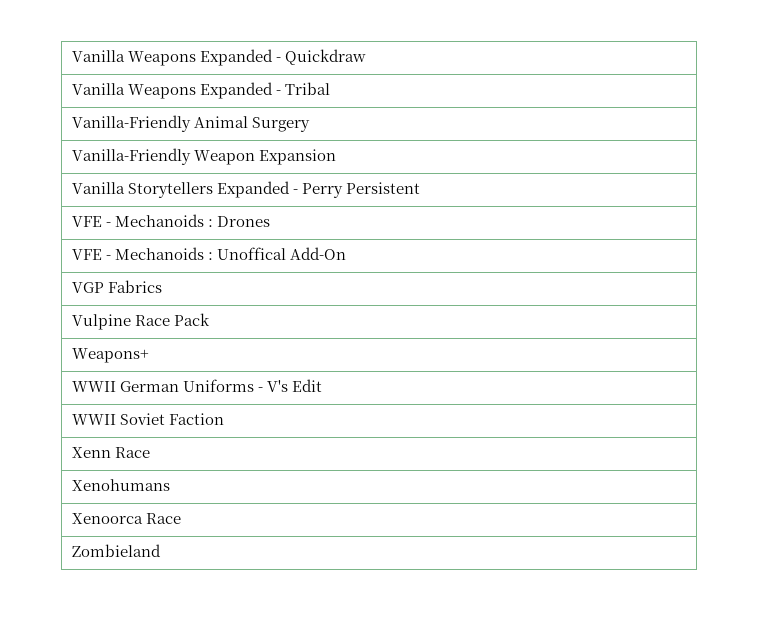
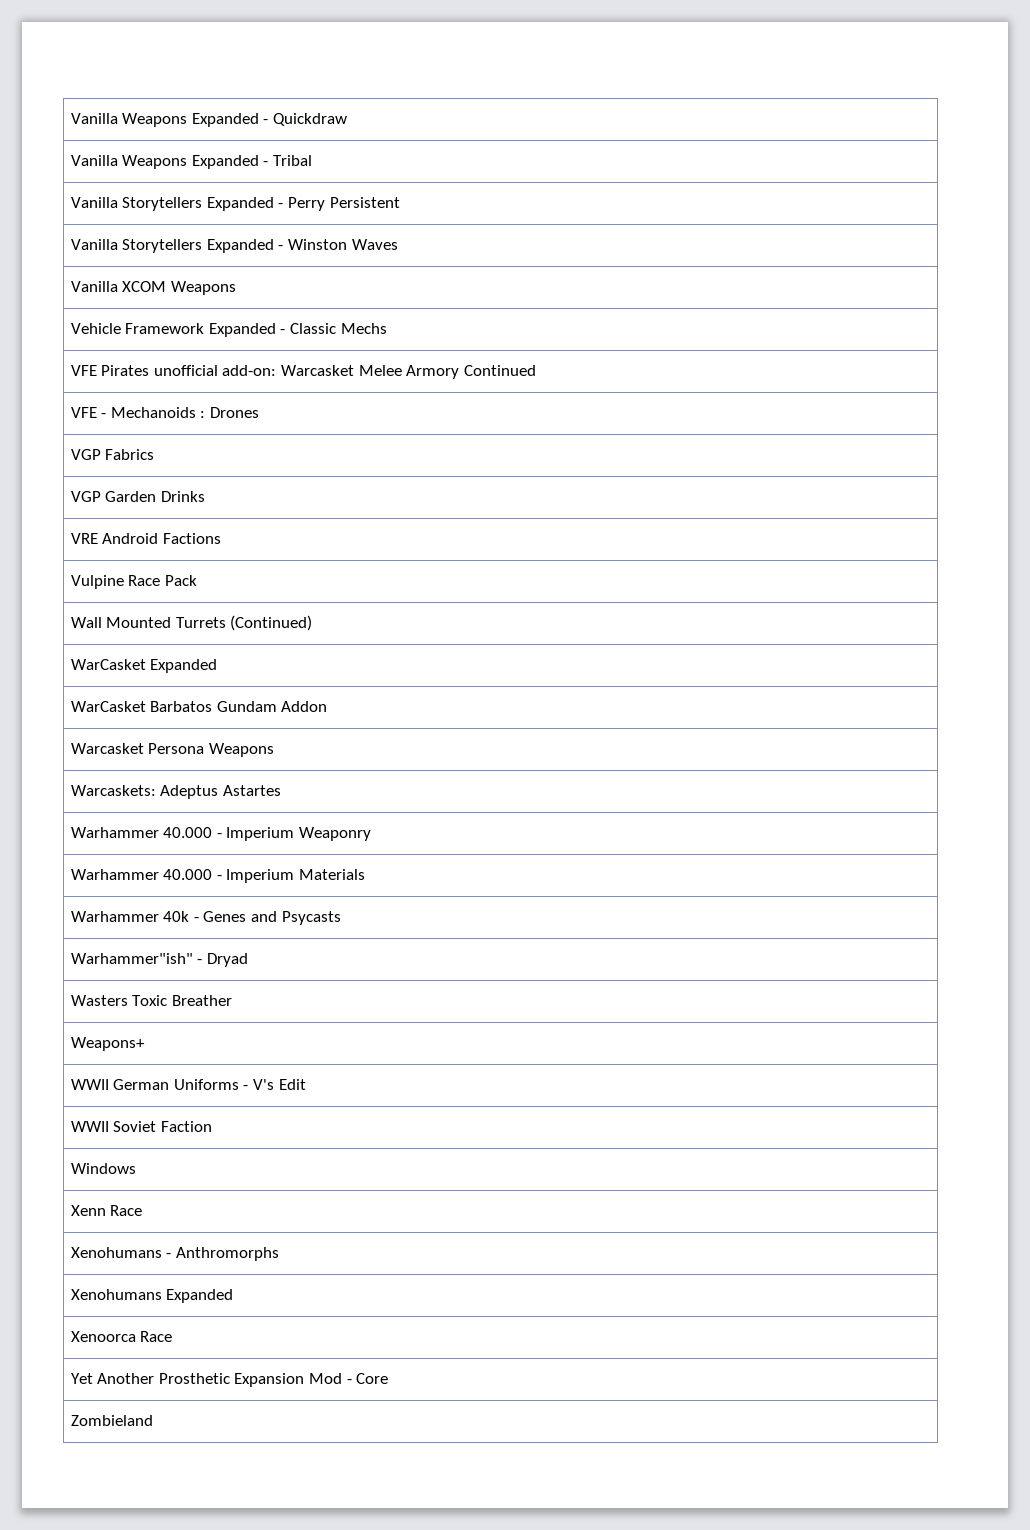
- Vanilla-Friendly Animal Surgery
- Vanilla-Friendly Weapon Expansion
+ Vanilla Storytellers Expanded - Winston Waves
+ Vanilla XCOM Weapons
+ Vehicle Framework Expanded - Classic Mechs
+ VFE Pirates unofficial add-on: Warcasket Melee Armory Continued
- VFE - Mechanoids : Unoffical Add-On
  VGP Fabrics
+ VGP Garden Drinks
+ VRE Android Factions
  Vulpine Race Pack
+ Wall Mounted Turrets (Continued)
+ WarCasket Expanded
+ WarCasket Barbatos Gundam Addon
+ Warcasket Persona Weapons
+ Warcaskets: Adeptus Astartes
+ Warhammer 40.000 - Imperium Weaponry
+ Warhammer 40.000 - Imperium Materials
+ Warhammer 40k - Genes and Psycasts
+ Warhammer"ish" - Dryad
+ Wasters Toxic Breather
+ Windows
- Xenohumans
+ Xenohumans - Anthromorphs
+ Xenohumans Expanded
  Xenoorca Race
+ Yet Another Prosthetic Expansion Mod - Core

